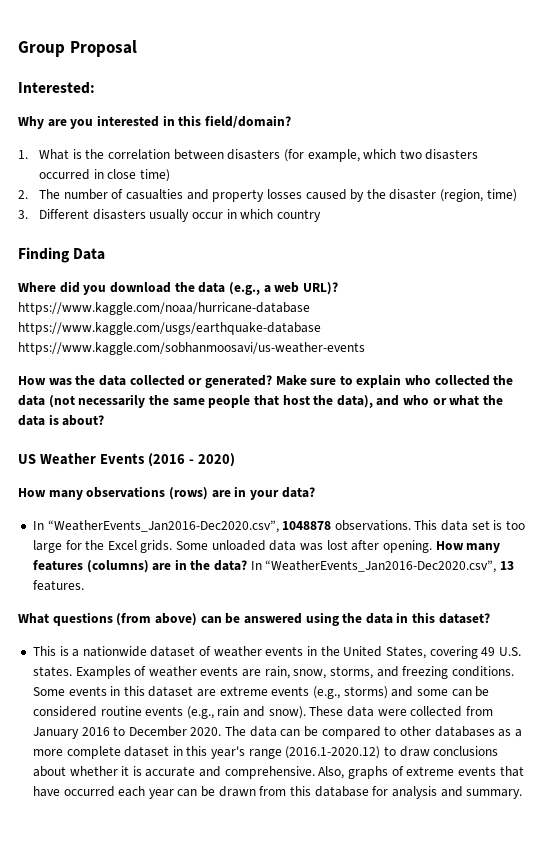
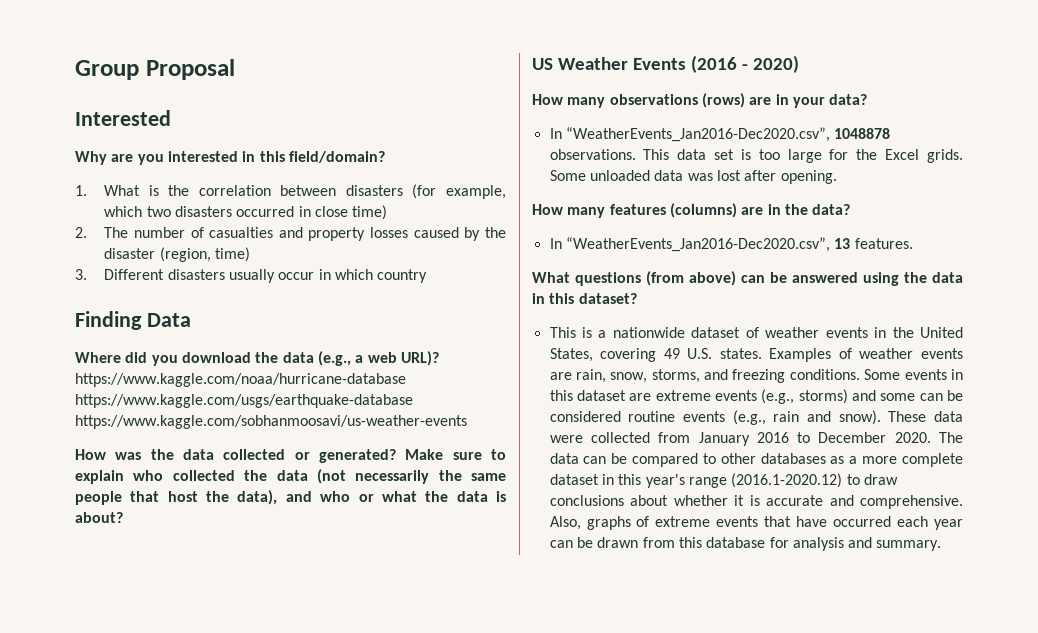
- Interested:
+ Interested
- Some unloaded data was lost after opening. How many features (columns) are in the data? In “WeatherEvents_Jan2016-Dec2020.csv”, 13 features.
+ Some unloaded data was lost after opening.
+ How many features (columns) are in the data?
+ In “WeatherEvents_Jan2016-Dec2020.csv”, 13 features.

